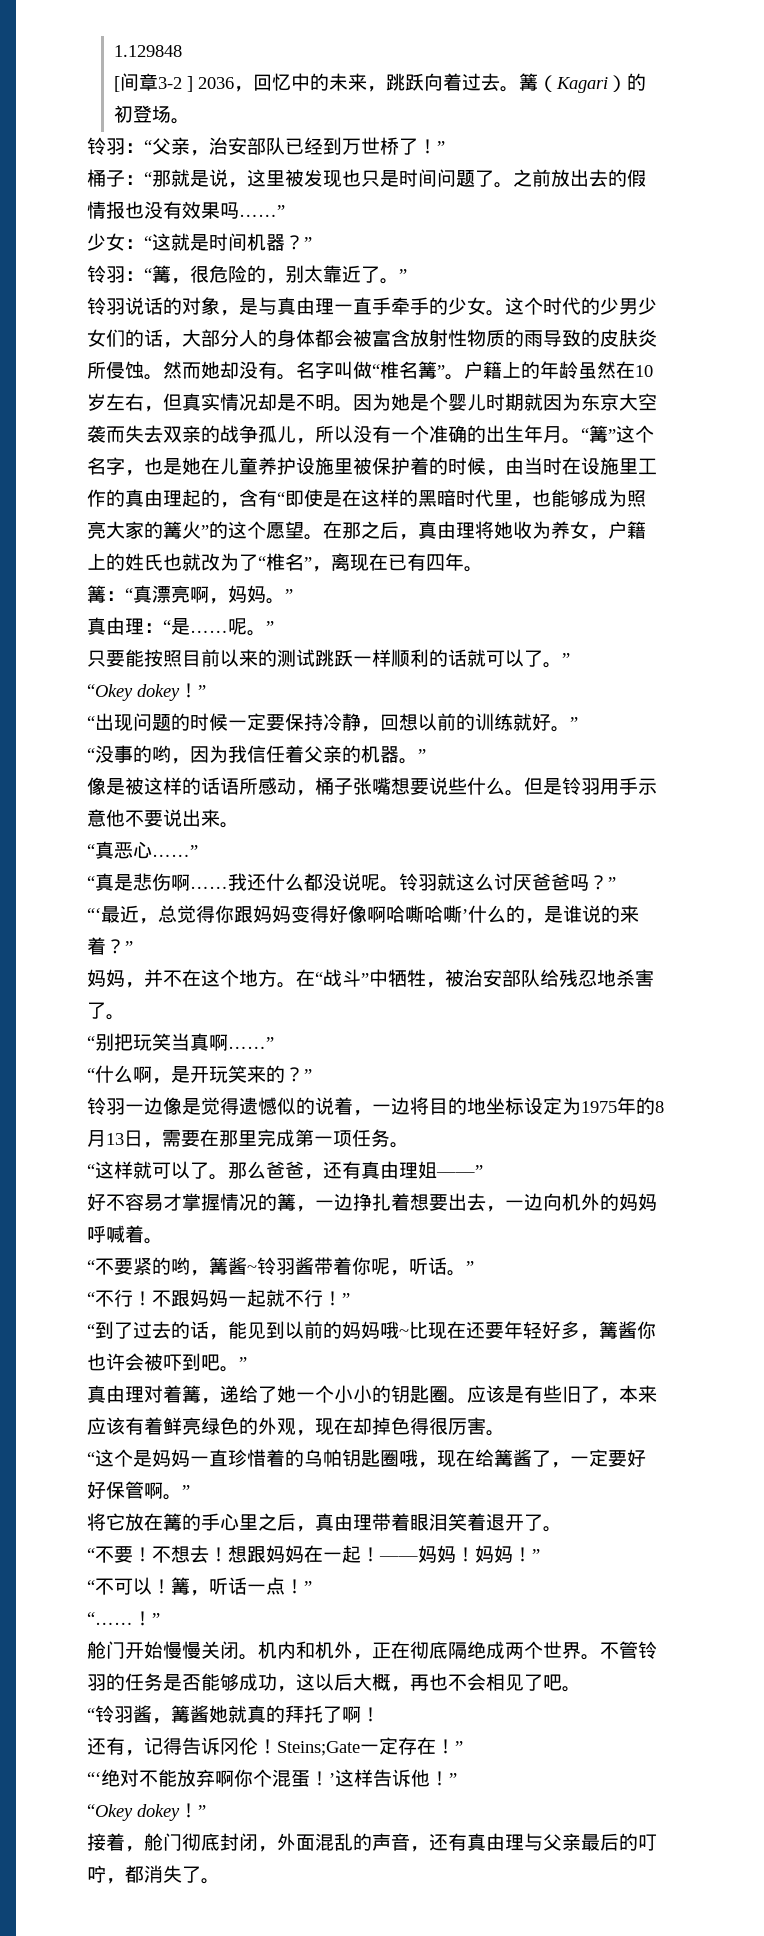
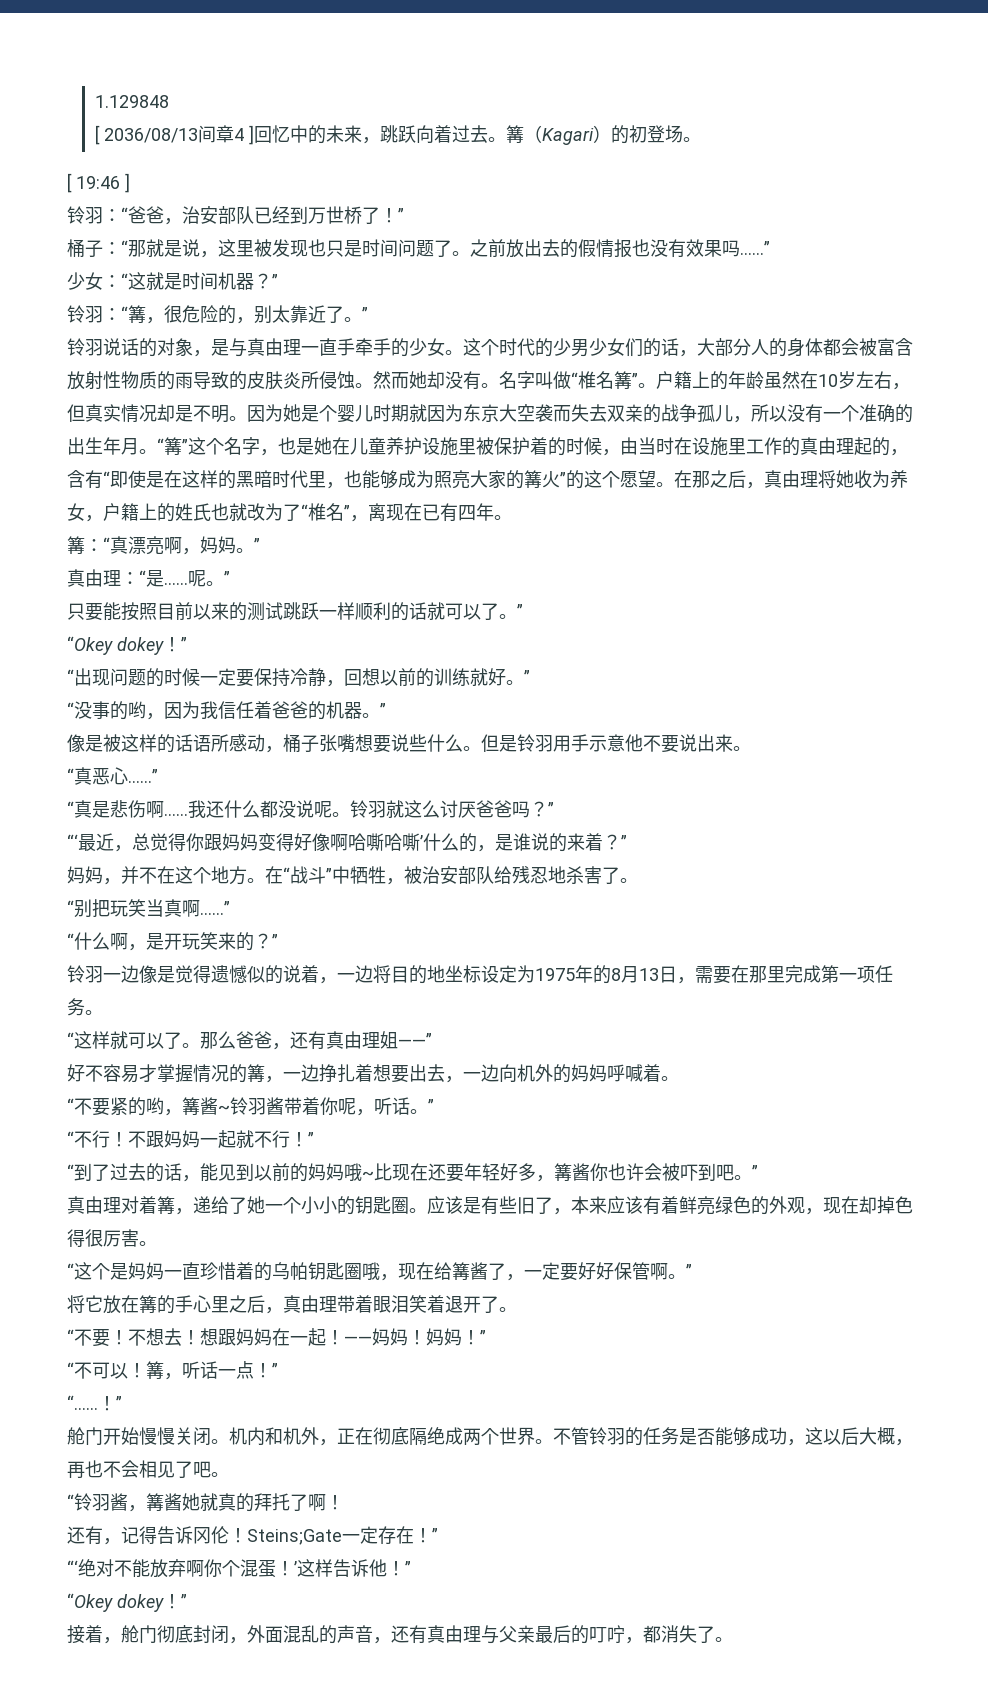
- [间章3-2 ] 2036，回忆中的未来，跳跃向着过去。
+ [ 2036/08/13间章4 ]回忆中的未来，跳跃向着过去。
- 铃羽：“父亲，治安部队已经到万世桥了！”
+ [ 19:46 ]
+ 铃羽：“爸爸，治安部队已经到万世桥了！”
- “没事的哟，因为我信任着父亲的机器。”
+ “没事的哟，因为我信任着爸爸的机器。”

